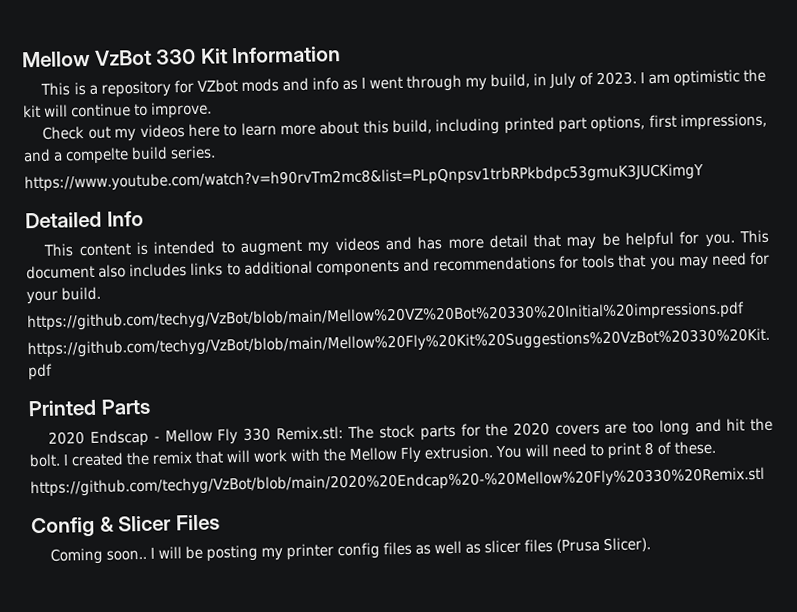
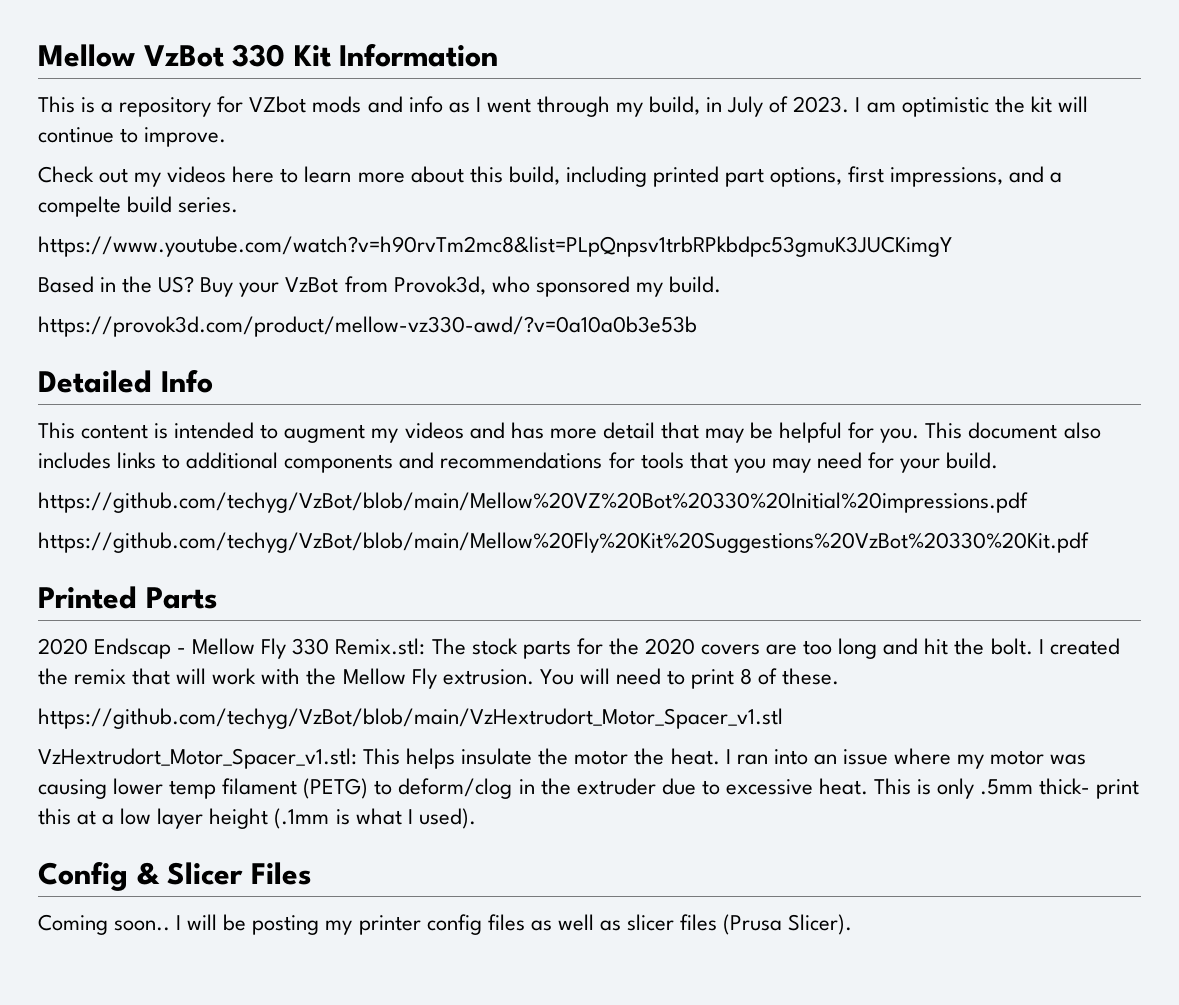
+ Based in the US? Buy your VzBot from Provok3d, who sponsored my build.
+ https://provok3d.com/product/mellow-vz330-awd/?v=0a10a0b3e53b
- https://github.com/techyg/VzBot/blob/main/2020%20Endcap%20-%20Mellow%20Fly%20330%20Remix.stl
+ https://github.com/techyg/VzBot/blob/main/VzHextrudort_Motor_Spacer_v1.stl
+ VzHextrudort_Motor_Spacer_v1.stl: This helps insulate the motor the heat. I ran into an issue where my motor was causing lower temp filament (PETG) to deform/clog in the extruder due to excessive heat. This is only .5mm thick- print this at a low layer height (.1mm is what I used).

